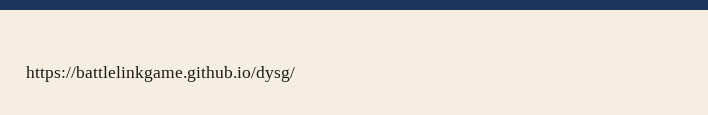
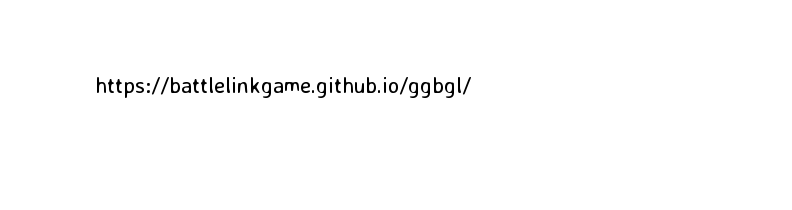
- https://battlelinkgame.github.io/dysg/
+ https://battlelinkgame.github.io/ggbgl/

